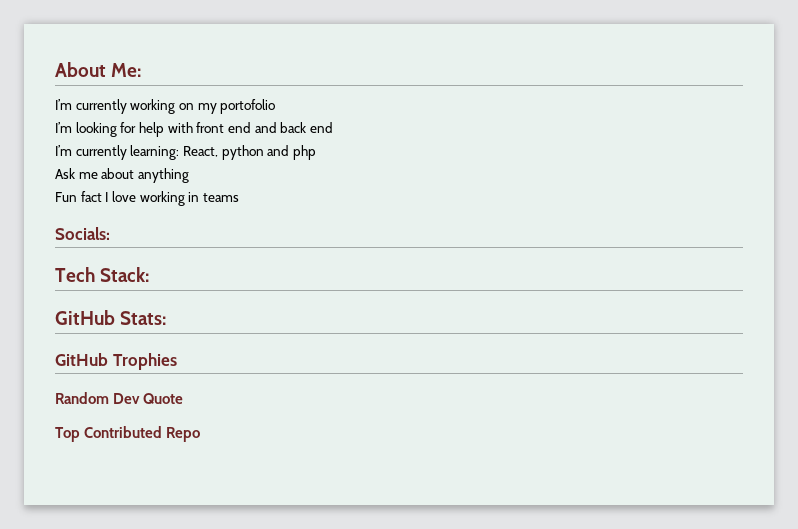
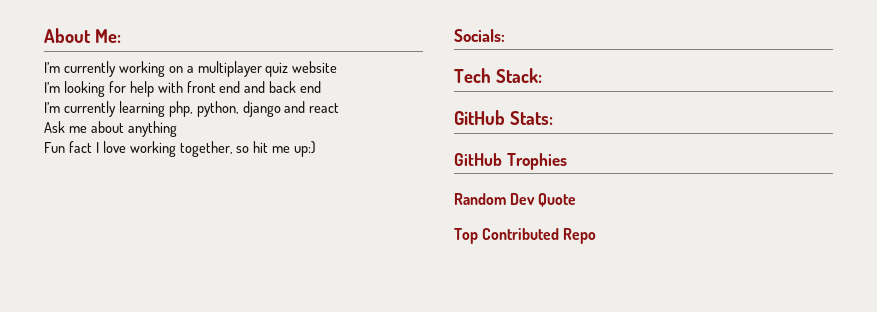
- I’m currently working on my portofolio
+ I’m currently working on a multiplayer quiz website
- I’m currently learning: React, python and php
+ I’m currently learning php, python, django and react
- Fun fact I love working in teams
+ Fun fact I love working together, so hit me up:)

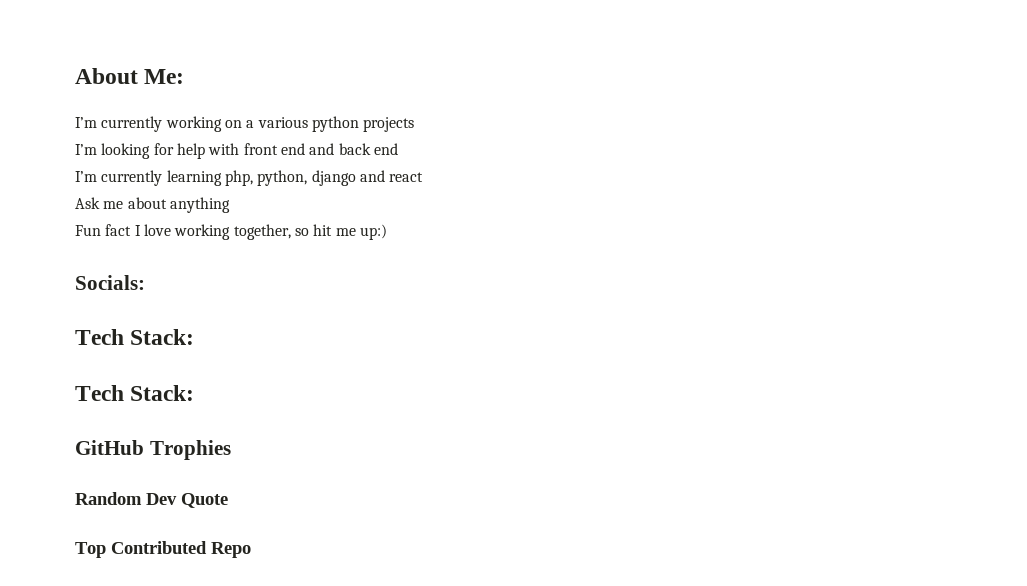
- I’m currently working on a multiplayer quiz website
+ I’m currently working on a various python projects
  Socials:
  Tech Stack:
- GitHub Stats:
+ Tech Stack:

